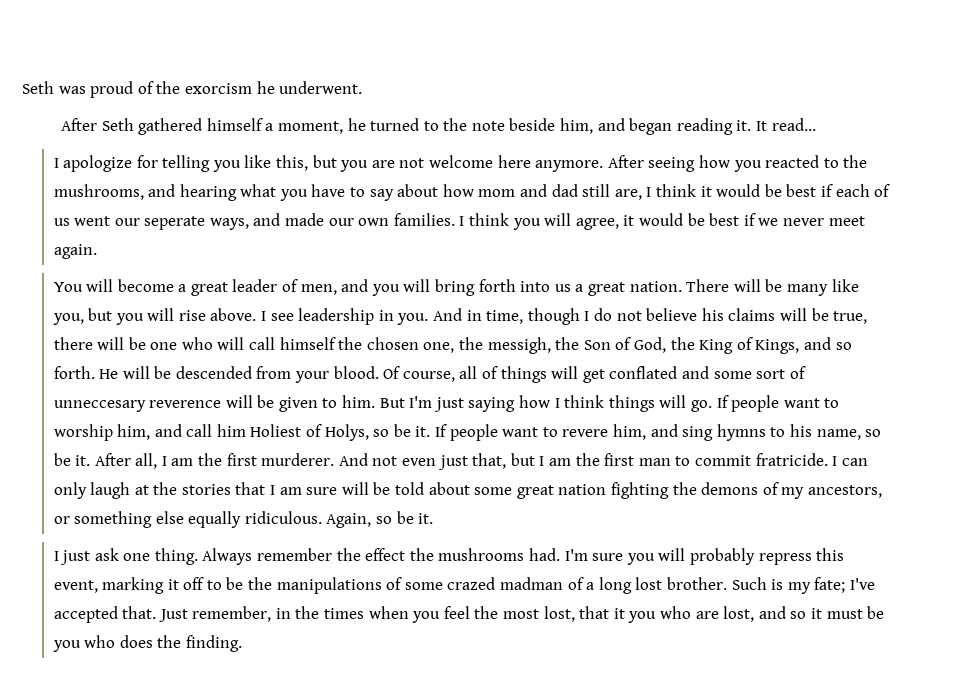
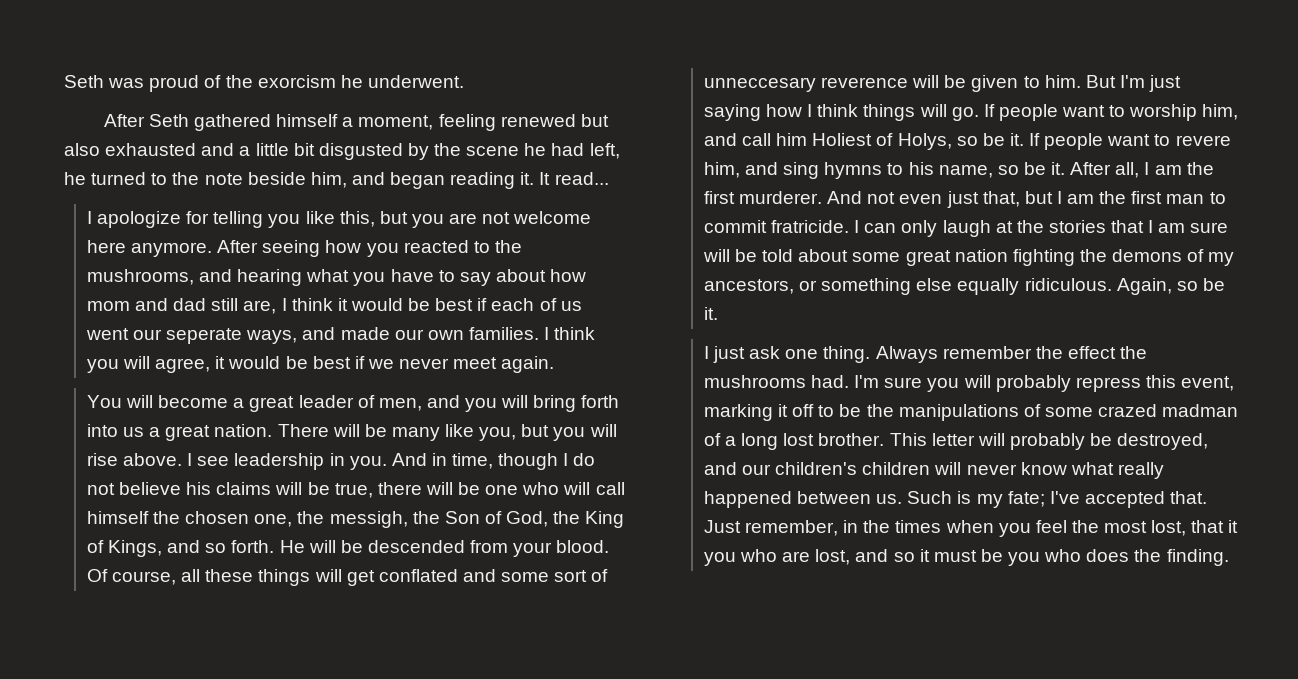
- After Seth gathered himself a moment, he turned to the note beside him, and began reading it.
+ After Seth gathered himself a moment, feeling renewed but also exhausted and a little bit disgusted by the scene he had left, he turned to the note beside him, and began reading it.
- Of course, all of things will get conflated and some sort of unneccesary reverence will be given to him.
+ Of course, all these things will get conflated and some sort of unneccesary reverence will be given to him.
+ This letter will probably be destroyed, and our children's children will never know what really happened between us.

